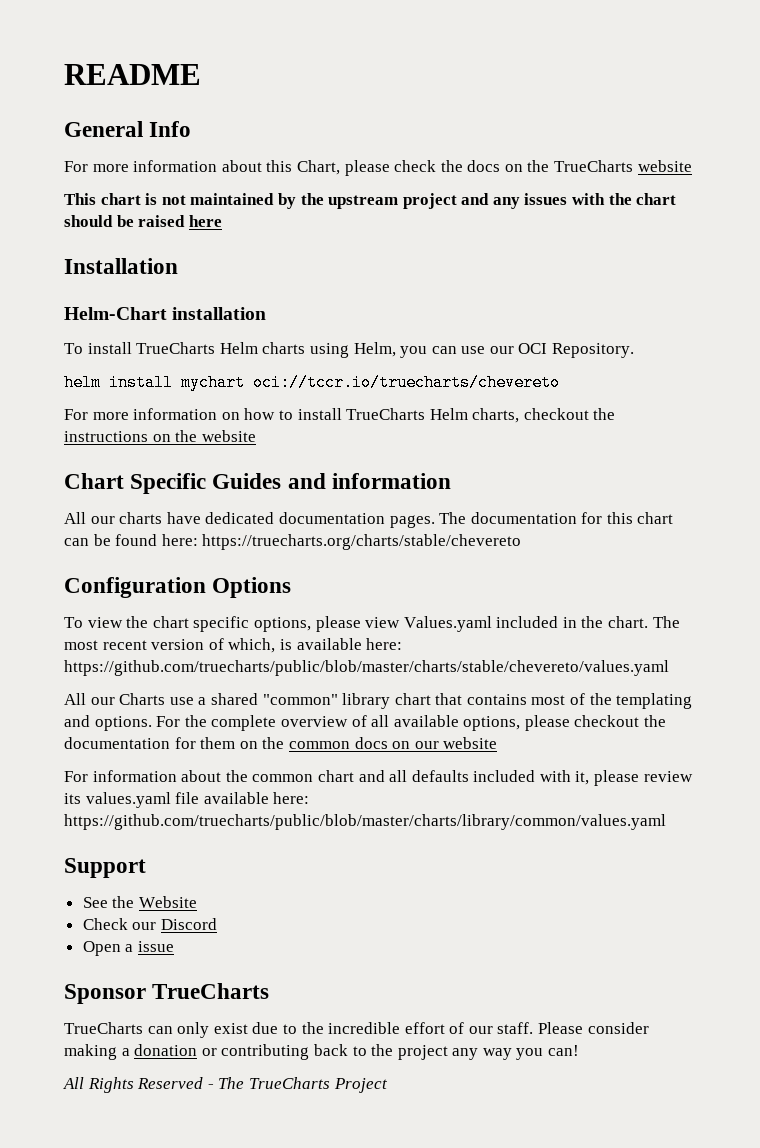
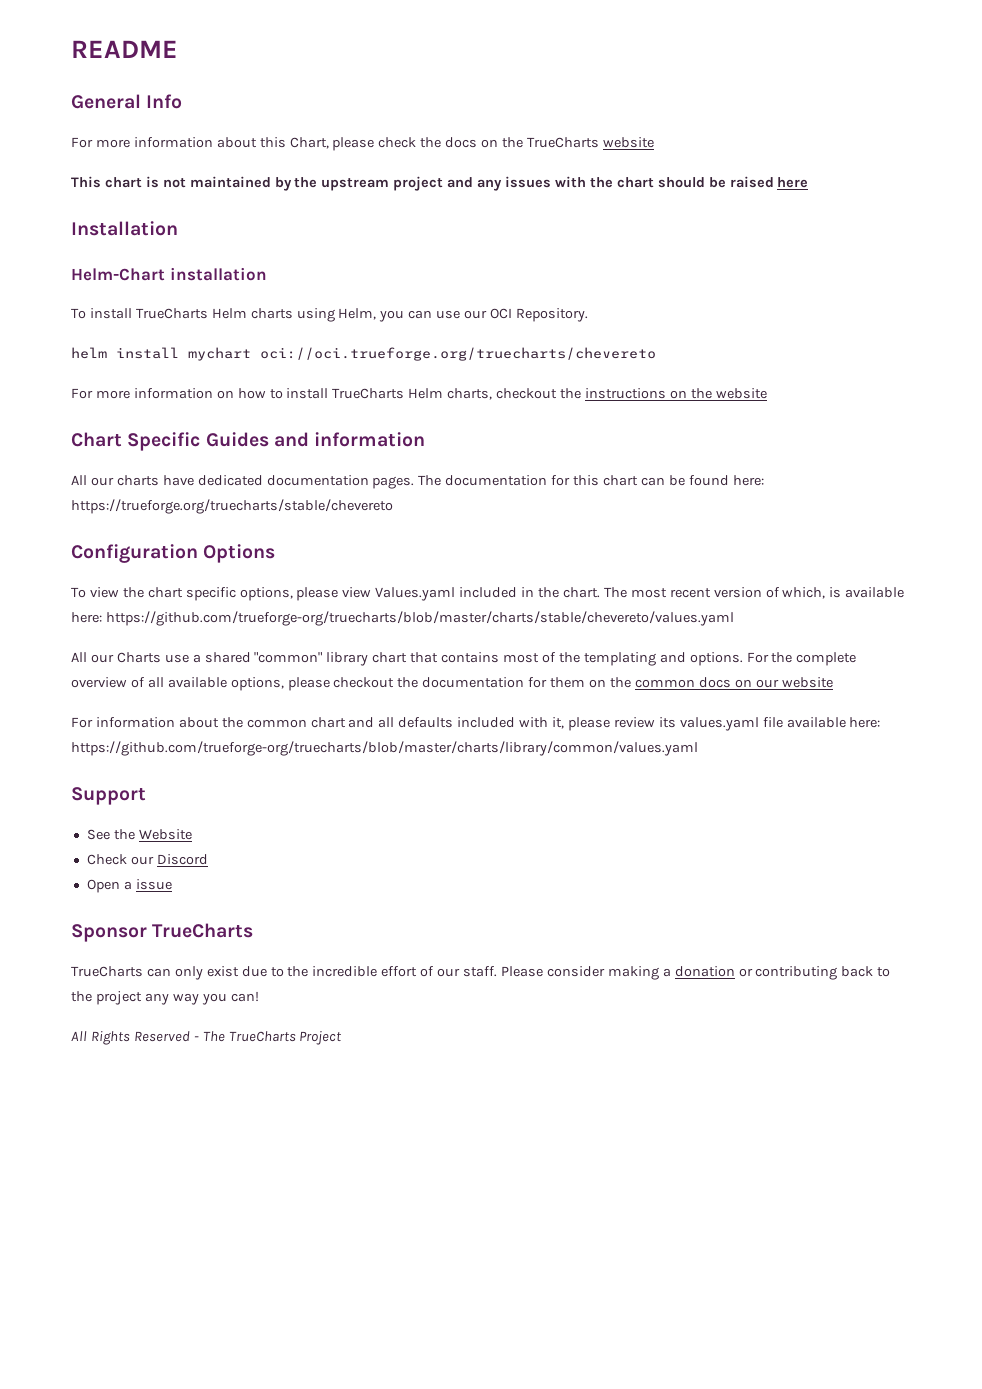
- helm install mychart oci://tccr.io/truecharts/chevereto
+ helm install mychart oci://oci.trueforge.org/truecharts/chevereto
- The documentation for this chart can be found here: https://truecharts.org/charts/stable/chevereto
+ The documentation for this chart can be found here: https://trueforge.org/truecharts/stable/chevereto
- The most recent version of which, is available here: https://github.com/truecharts/public/blob/master/charts/stable/chevereto/values.yaml
+ The most recent version of which, is available here: https://github.com/trueforge-org/truecharts/blob/master/charts/stable/chevereto/values.yaml
- For information about the common chart and all defaults included with it, please review its values.yaml file available here: https://github.com/truecharts/public/blob/master/charts/library/common/values.yaml
+ For information about the common chart and all defaults included with it, please review its values.yaml file available here: https://github.com/trueforge-org/truecharts/blob/master/charts/library/common/values.yaml

